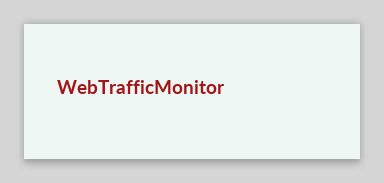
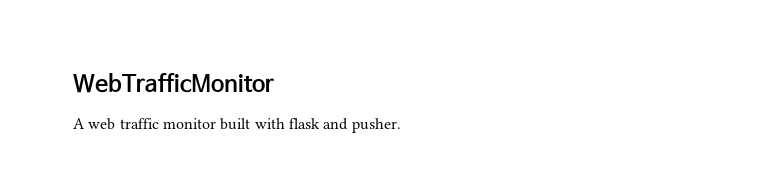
+ A web traffic monitor built with flask and pusher.

